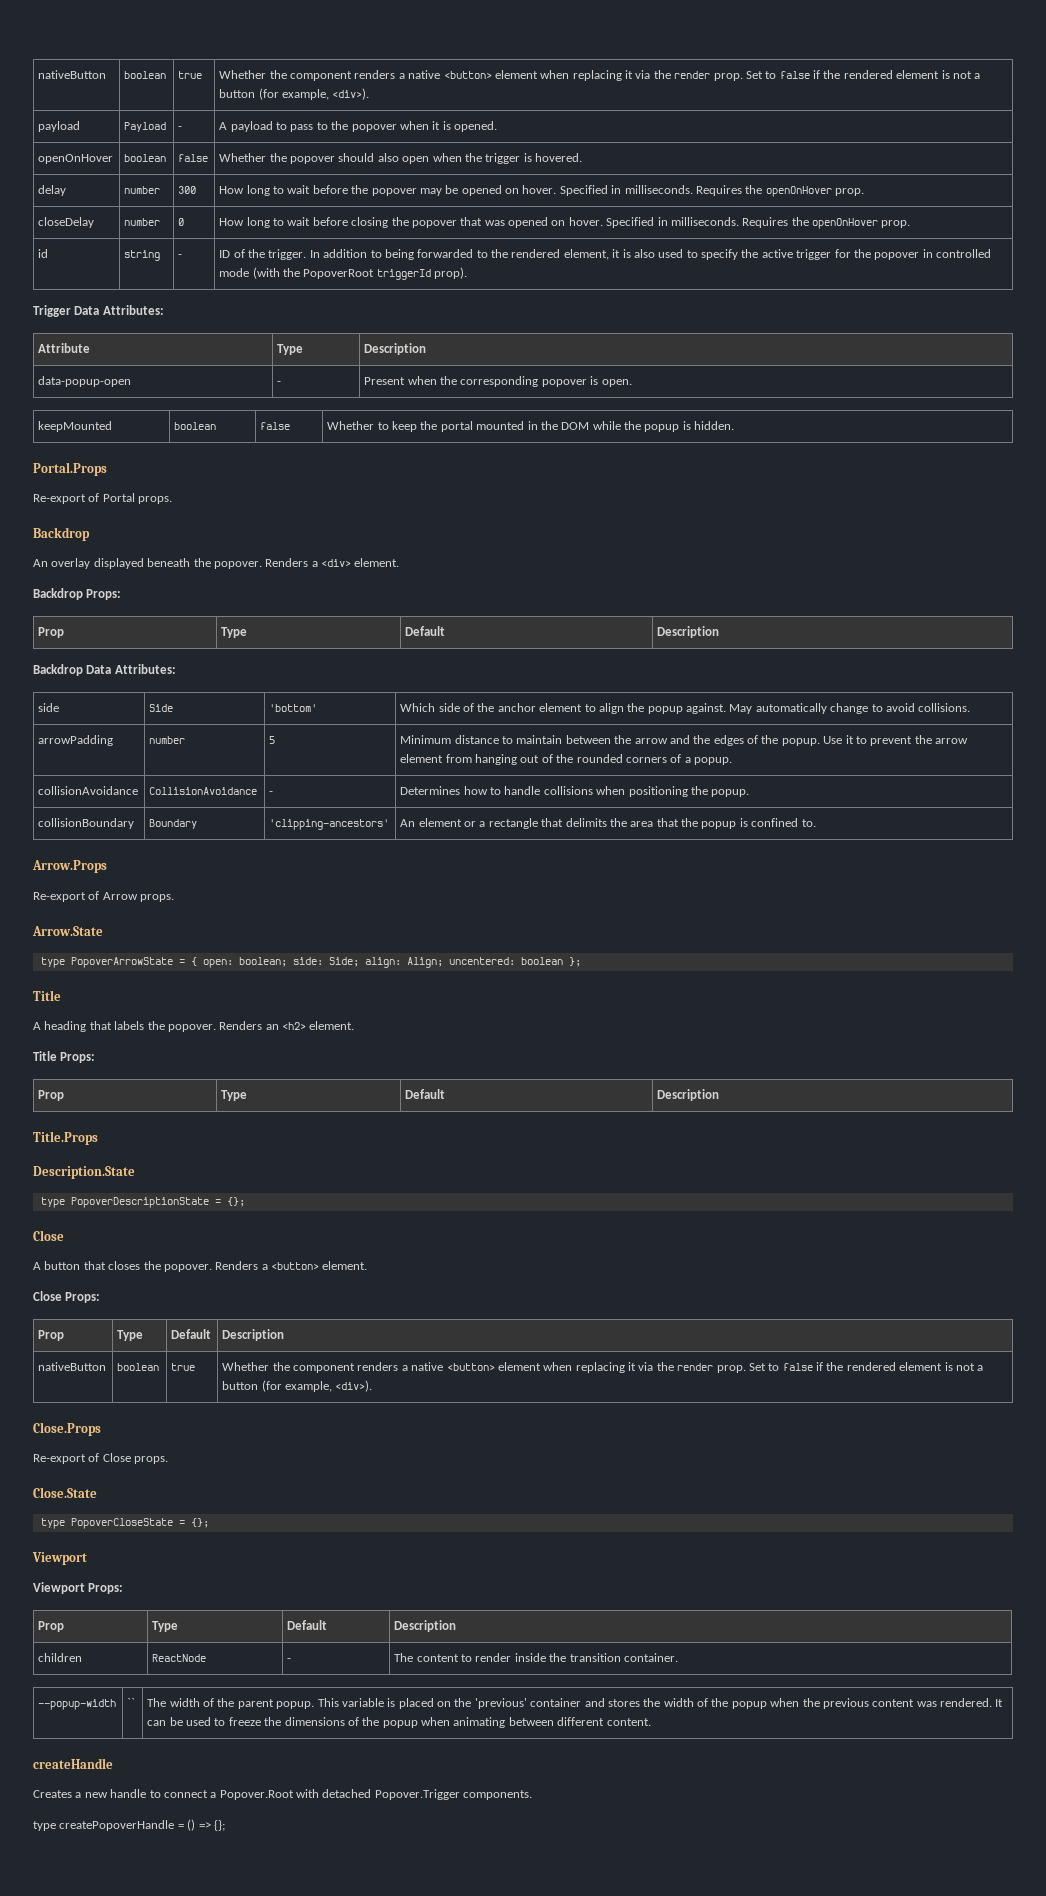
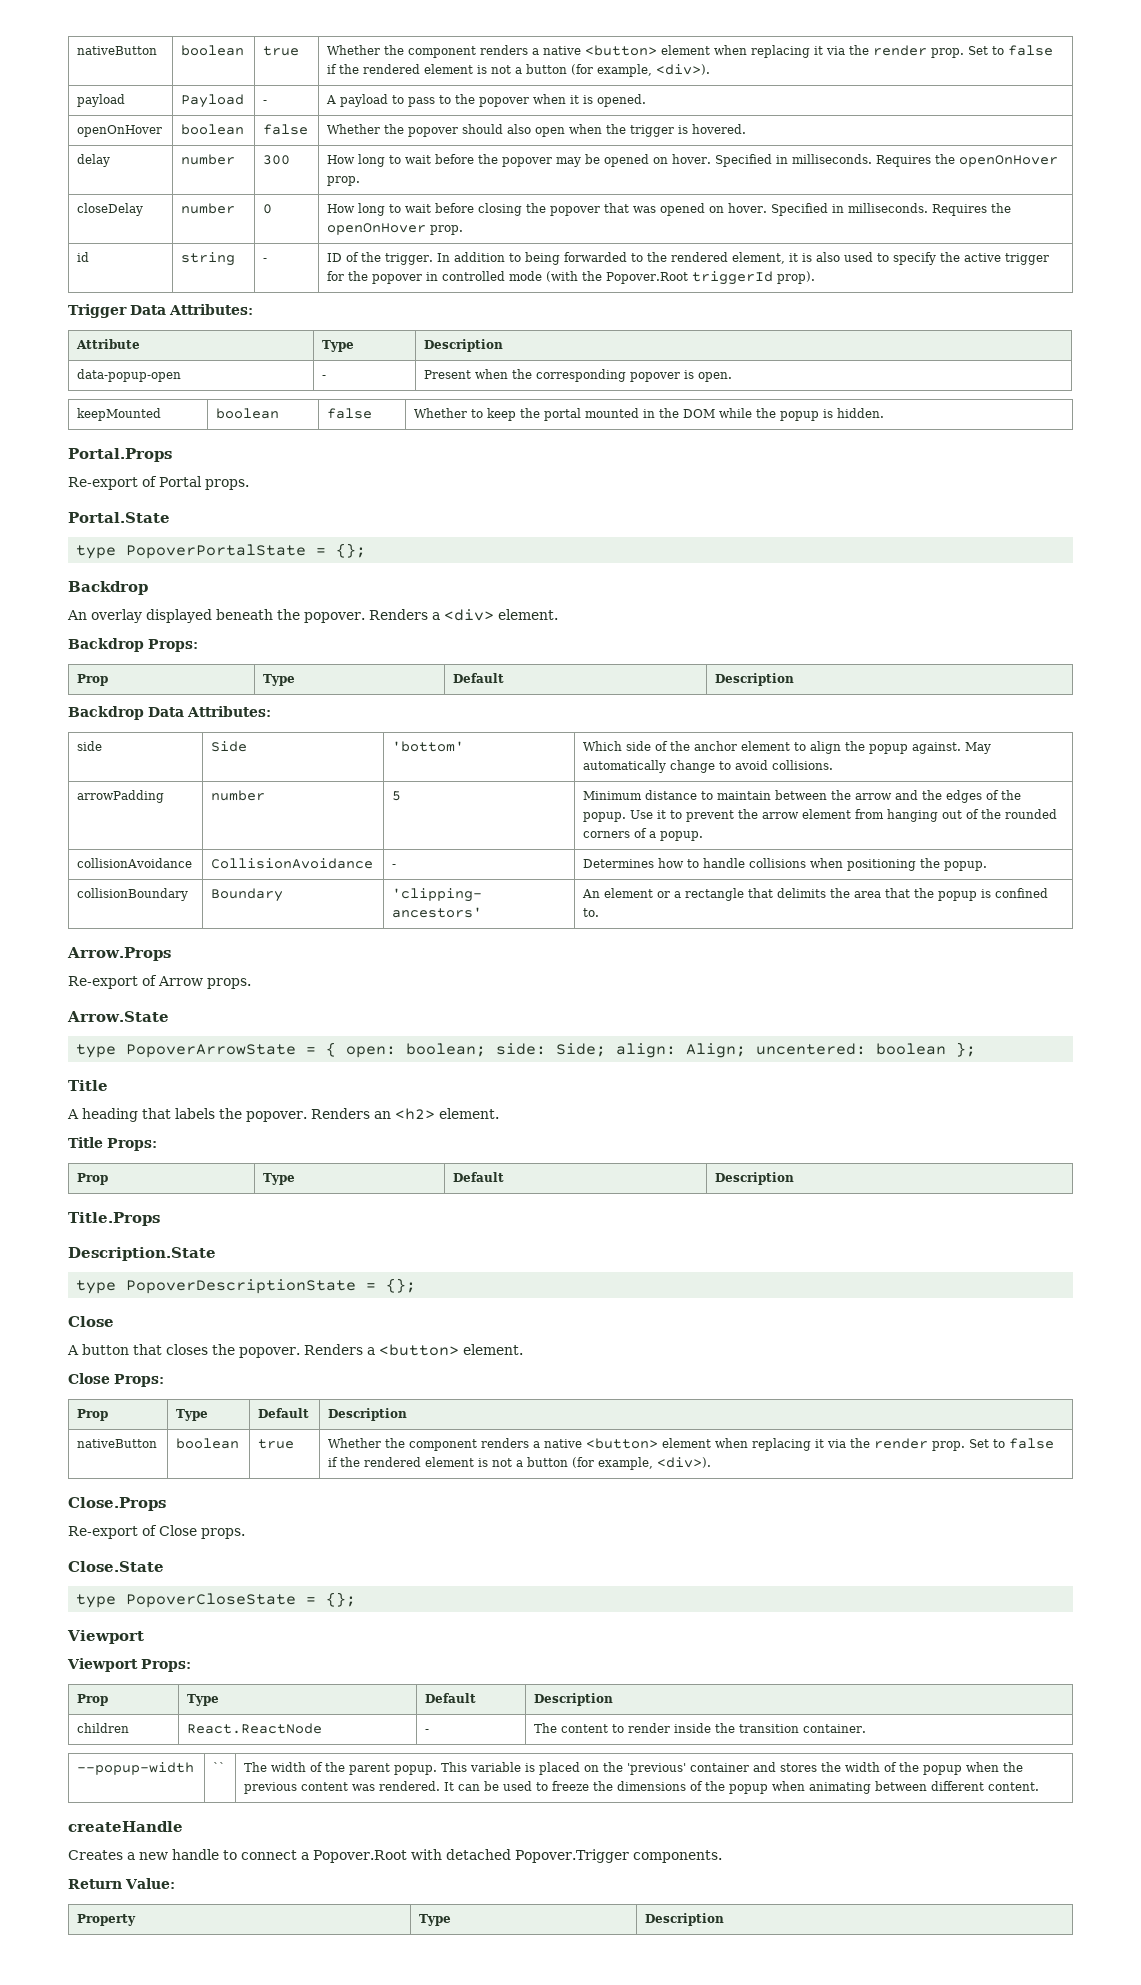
- id | string | - | ID of the trigger. In addition to being forwarded to the rendered element, it is also used to specify the active trigger for the popover in controlled mode (with the PopoverRoot triggerId prop).
+ id | string | - | ID of the trigger. In addition to being forwarded to the rendered element, it is also used to specify the active trigger for the popover in controlled mode (with the Popover.Root triggerId prop).
+ Portal.State
+ type PopoverPortalState = {};
- children | ReactNode | - | The content to render inside the transition container.
+ children | React.ReactNode | - | The content to render inside the transition container.
- type createPopoverHandle = () => {};
+ Return Value:
+ Property | Type | Description

